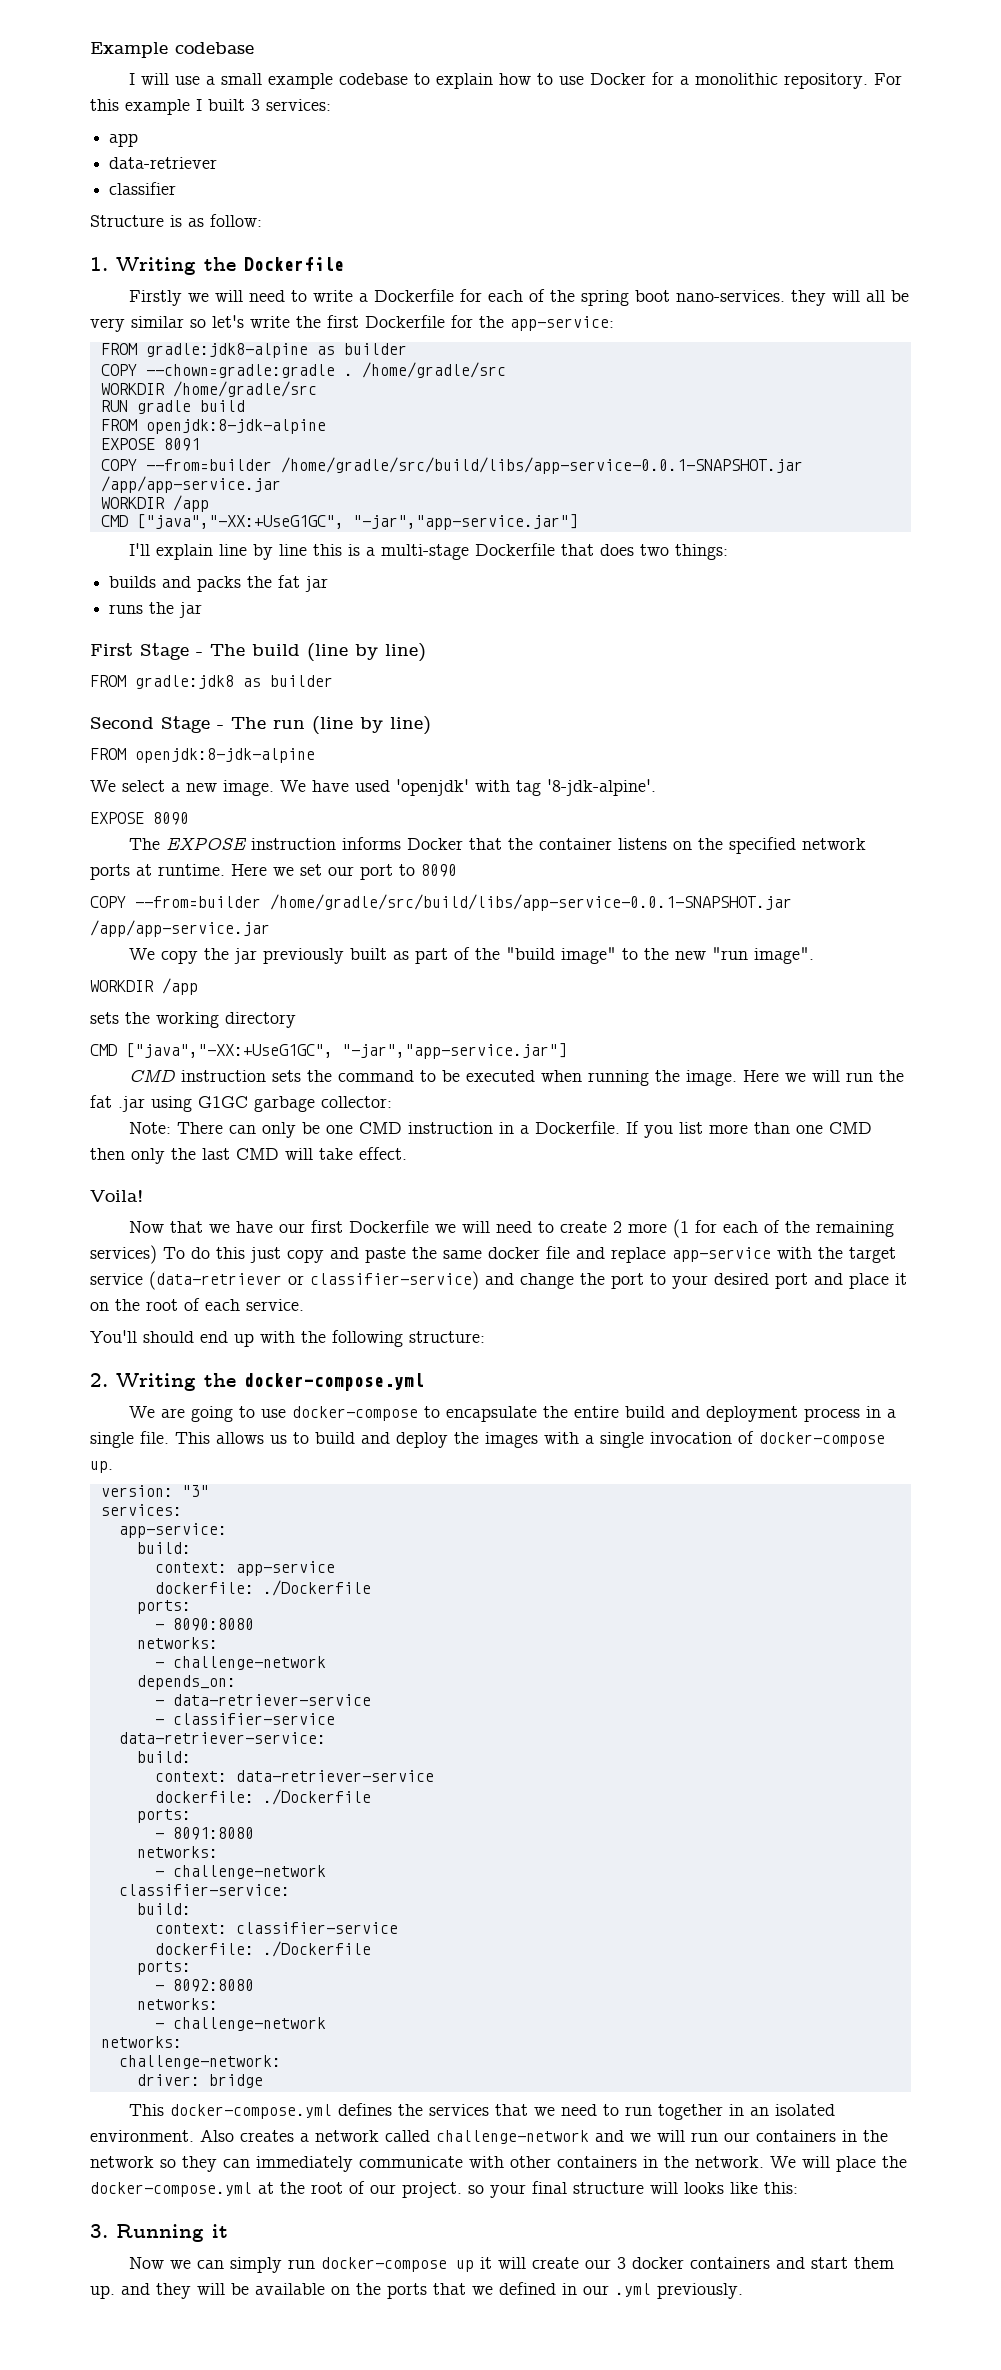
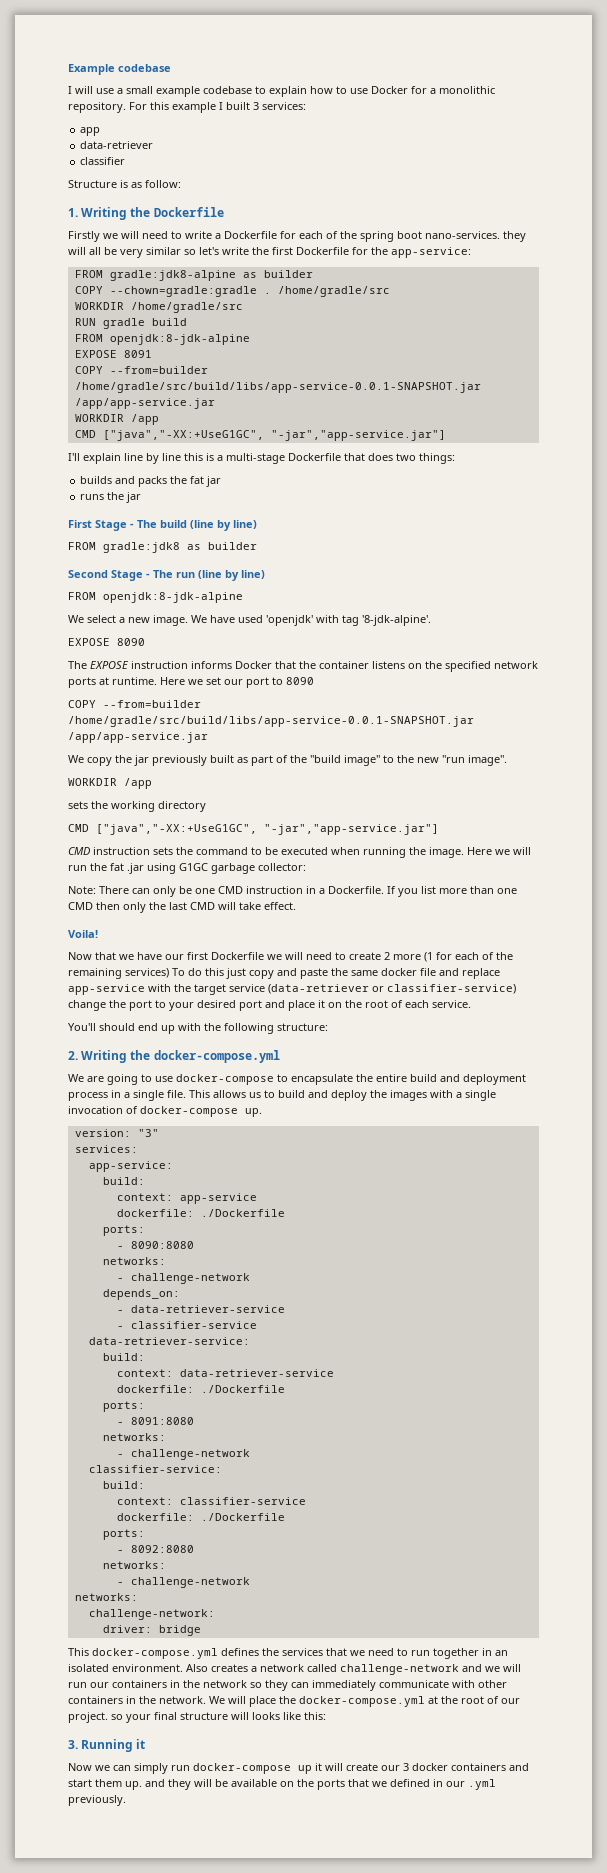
- Now that we have our first Dockerfile we will need to create 2 more (1 for each of the remaining services) To do this just copy and paste the same docker file and replace app-service with the target service (data-retriever or classifier-service) and change the port to your desired port and place it on the root of each service.
+ Now that we have our first Dockerfile we will need to create 2 more (1 for each of the remaining services) To do this just copy and paste the same docker file and replace app-service with the target service (data-retriever or classifier-service) change the port to your desired port and place it on the root of each service.

